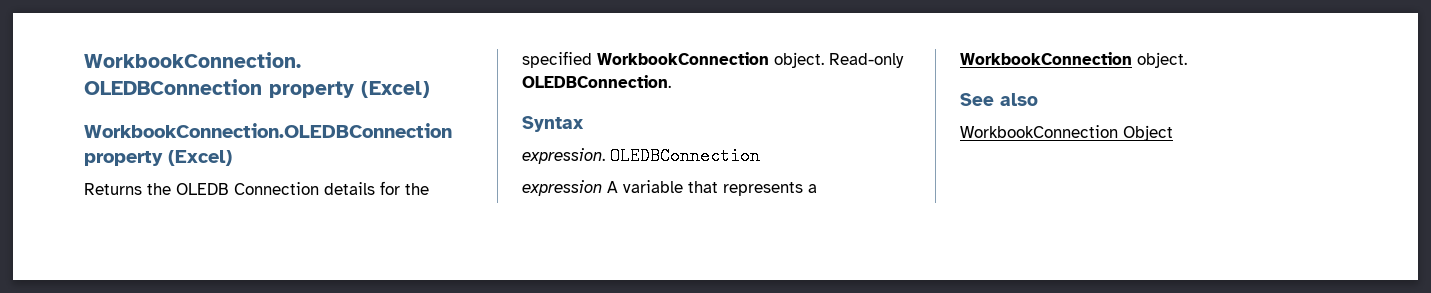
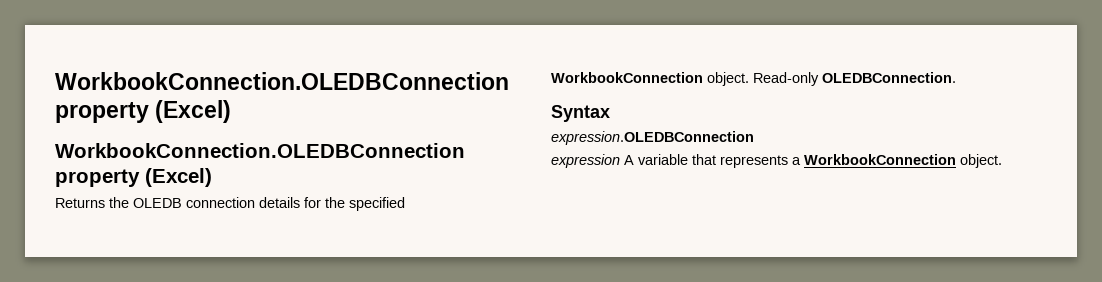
- Returns the OLEDB Connection details for the specified WorkbookConnection object.
+ Returns the OLEDB connection details for the specified WorkbookConnection object.
- expression. OLEDBConnection
+ expression.OLEDBConnection
- See also
- WorkbookConnection Object

